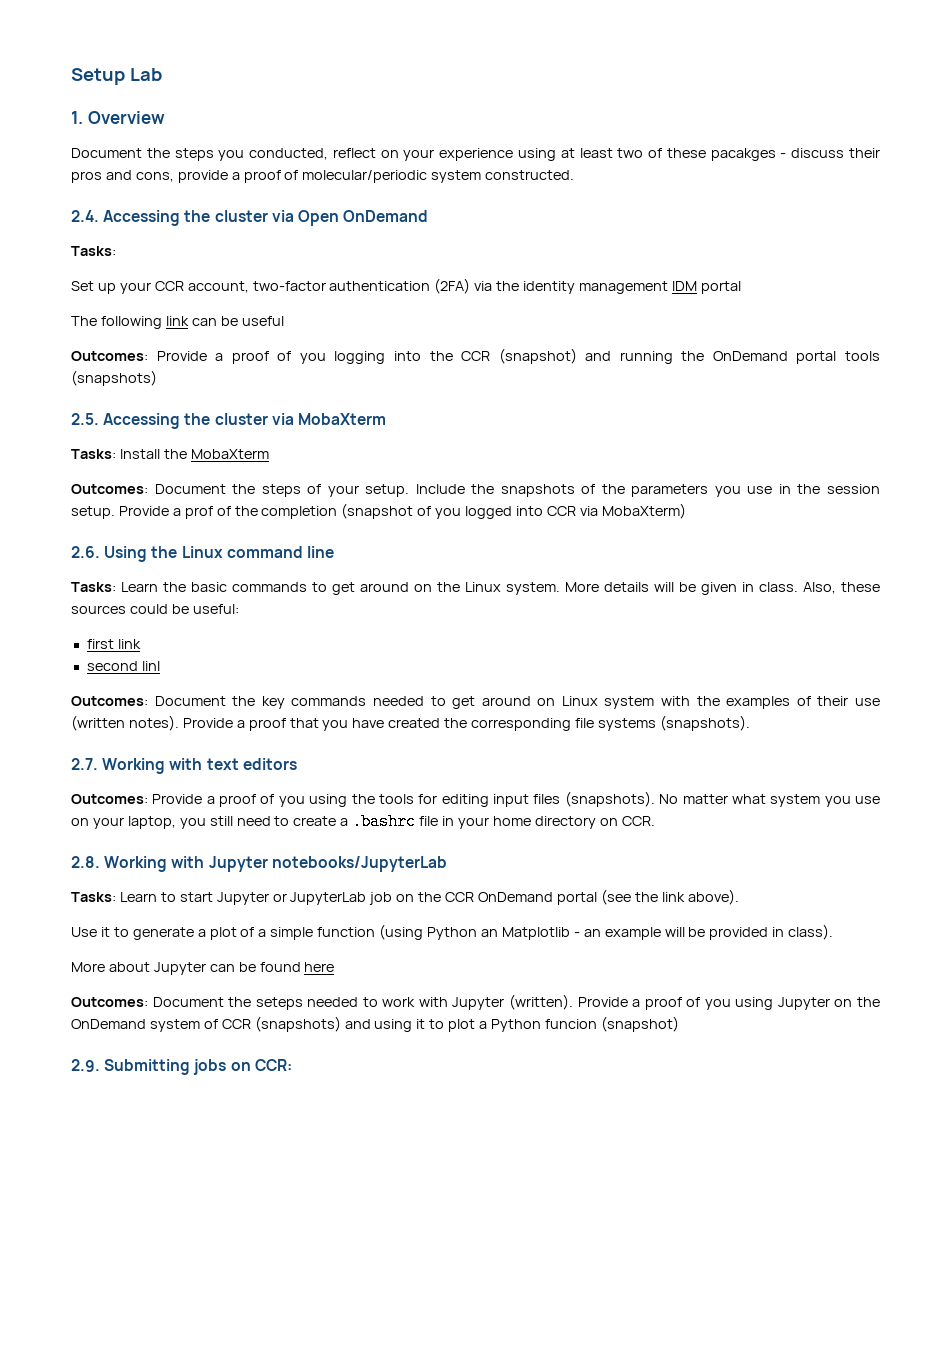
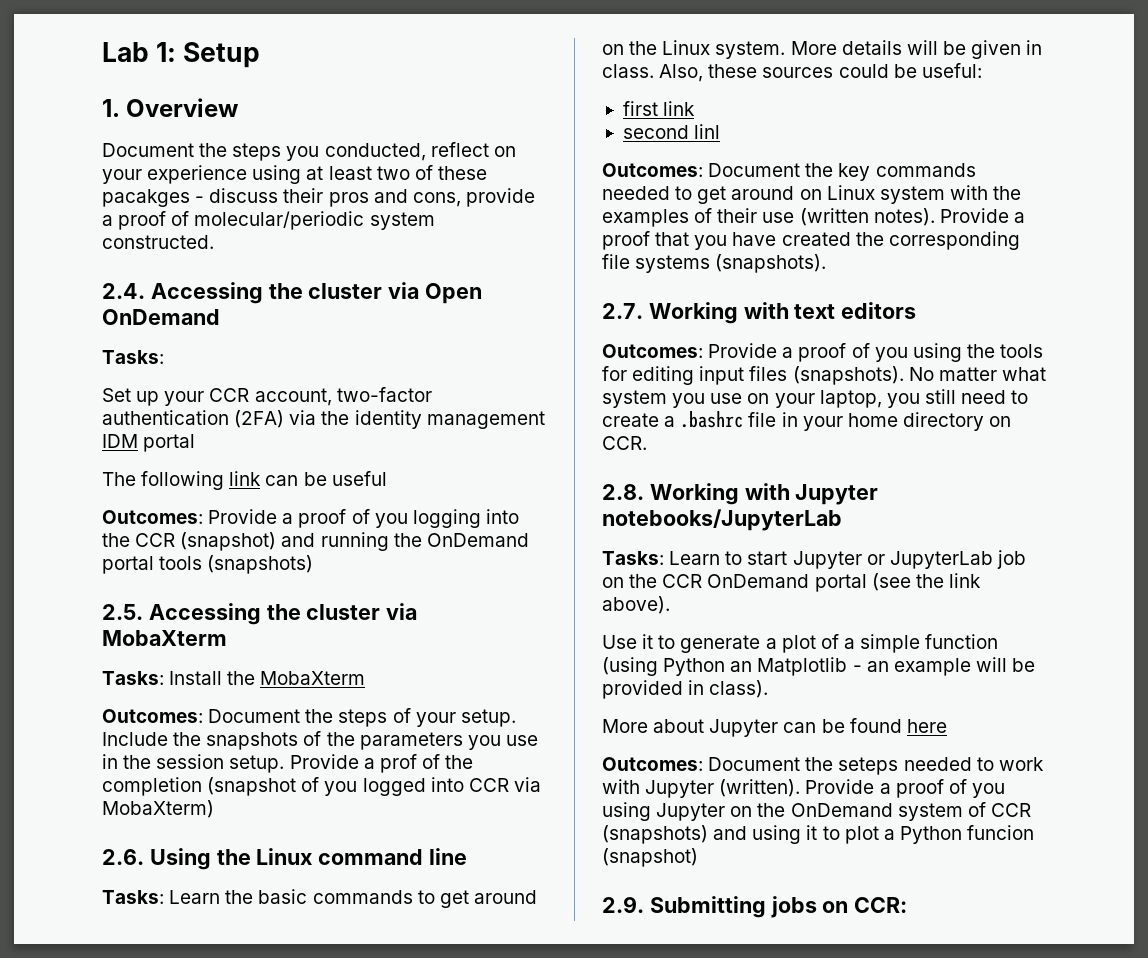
- Setup Lab
+ Lab 1: Setup

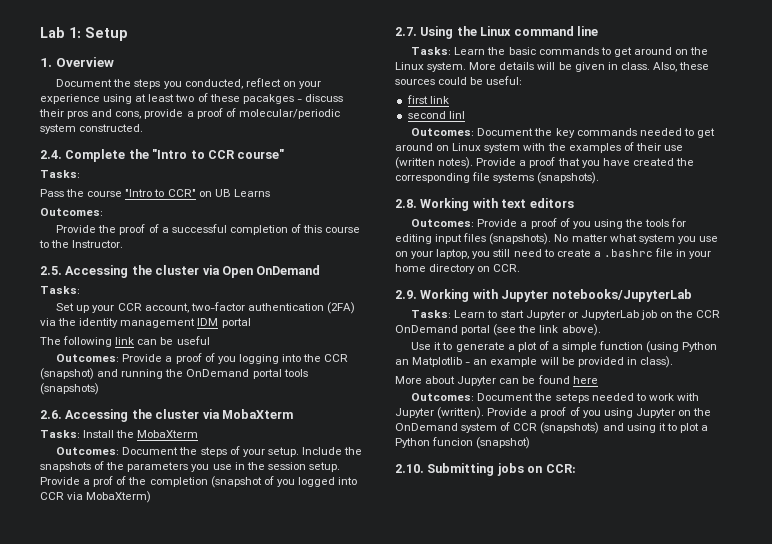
- 2.4. Accessing the cluster via Open OnDemand
+ 2.4. Complete the "Intro to CCR course"
+ Tasks:
+ Pass the course "Intro to CCR" on UB Learns
+ Outcomes:
+ Provide the proof of a successful completion of this course to the Instructor.
+ 2.5. Accessing the cluster via Open OnDemand
- 2.5. Accessing the cluster via MobaXterm
+ 2.6. Accessing the cluster via MobaXterm
- 2.6. Using the Linux command line
+ 2.7. Using the Linux command line
- 2.7. Working with text editors
+ 2.8. Working with text editors
- 2.8. Working with Jupyter notebooks/JupyterLab
+ 2.9. Working with Jupyter notebooks/JupyterLab
- 2.9. Submitting jobs on CCR:
+ 2.10. Submitting jobs on CCR:

